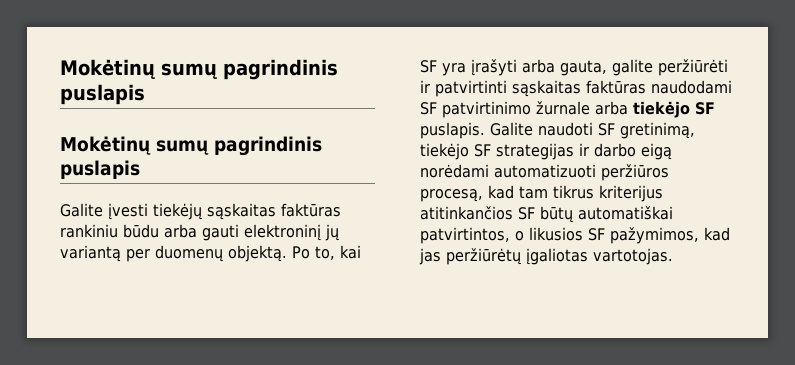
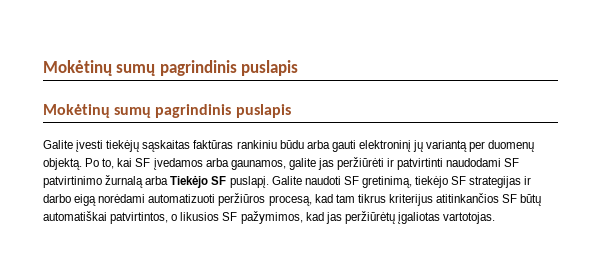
- Po to, kai SF yra įrašyti arba gauta, galite peržiūrėti ir patvirtinti sąskaitas faktūras naudodami SF patvirtinimo žurnale arba tiekėjo SF puslapis.
+ Po to, kai SF įvedamos arba gaunamos, galite jas peržiūrėti ir patvirtinti naudodami SF patvirtinimo žurnalą arba Tiekėjo SF puslapį.

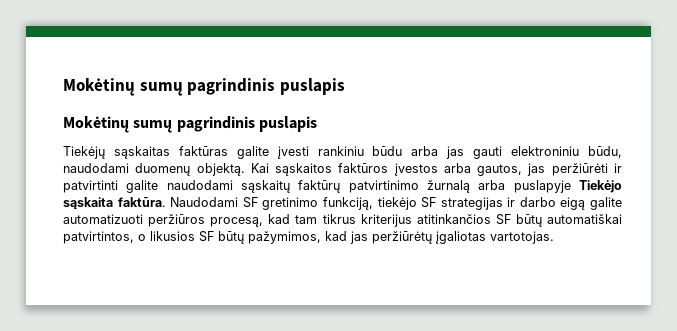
- Galite įvesti tiekėjų sąskaitas faktūras rankiniu būdu arba gauti elektroninį jų variantą per duomenų objektą. Po to, kai SF įvedamos arba gaunamos, galite jas peržiūrėti ir patvirtinti naudodami SF patvirtinimo žurnalą arba Tiekėjo SF puslapį. Galite naudoti SF gretinimą, tiekėjo SF strategijas ir darbo eigą norėdami automatizuoti peržiūros procesą, kad tam tikrus kriterijus atitinkančios SF būtų automatiškai patvirtintos, o likusios SF pažymimos, kad jas peržiūrėtų įgaliotas vartotojas.
+ Tiekėjų sąskaitas faktūras galite įvesti rankiniu būdu arba jas gauti elektroniniu būdu, naudodami duomenų objektą. Kai sąskaitos faktūros įvestos arba gautos, jas peržiūrėti ir patvirtinti galite naudodami sąskaitų faktūrų patvirtinimo žurnalą arba puslapyje Tiekėjo sąskaita faktūra. Naudodami SF gretinimo funkciją, tiekėjo SF strategijas ir darbo eigą galite automatizuoti peržiūros procesą, kad tam tikrus kriterijus atitinkančios SF būtų automatiškai patvirtintos, o likusios SF būtų pažymimos, kad jas peržiūrėtų įgaliotas vartotojas.

